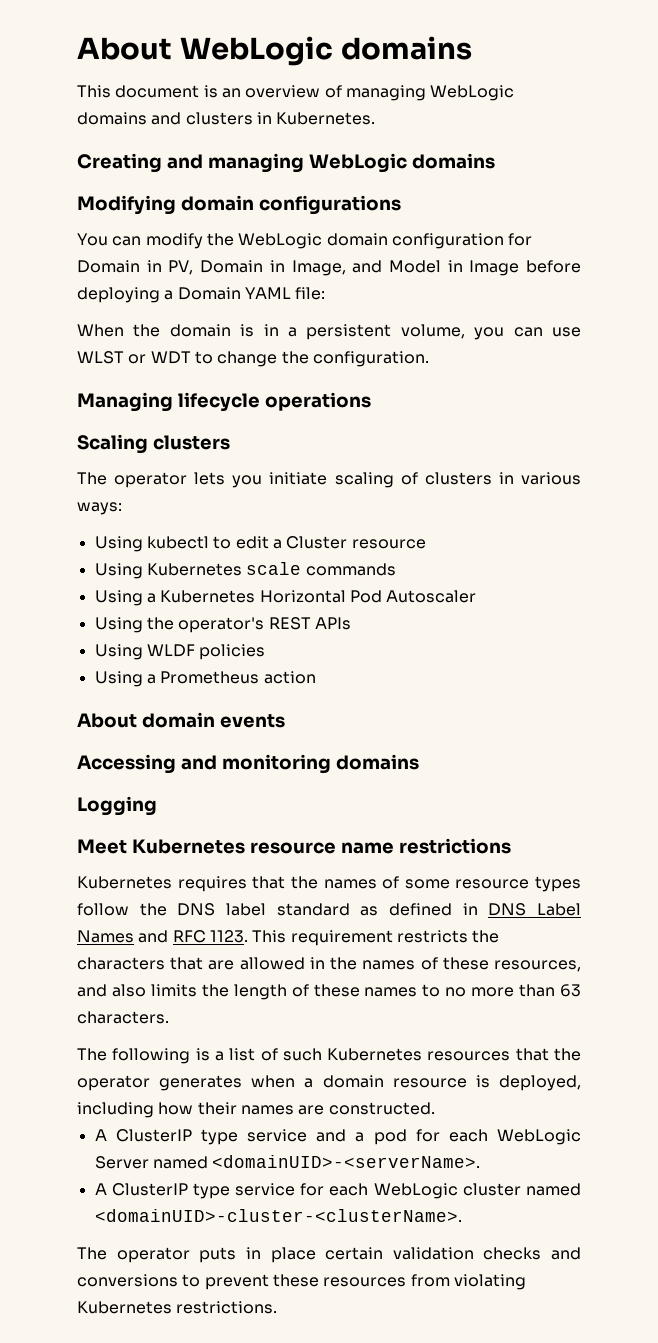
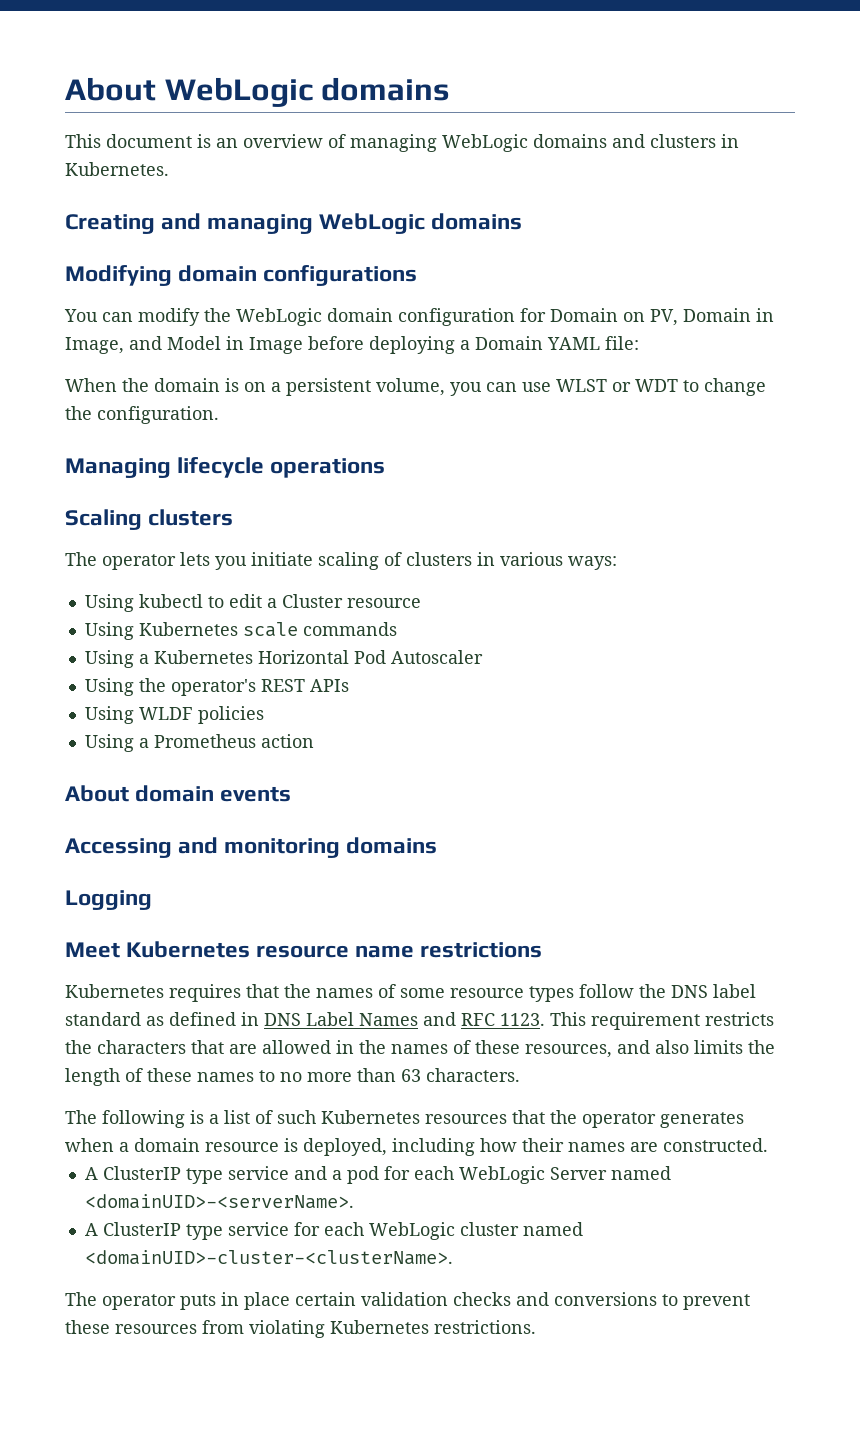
- You can modify the WebLogic domain configuration for Domain in PV, Domain in Image, and Model in Image before deploying a Domain YAML file:
+ You can modify the WebLogic domain configuration for Domain on PV, Domain in Image, and Model in Image before deploying a Domain YAML file:
- When the domain is in a persistent volume, you can use WLST or WDT to change the configuration.
+ When the domain is on a persistent volume, you can use WLST or WDT to change the configuration.

